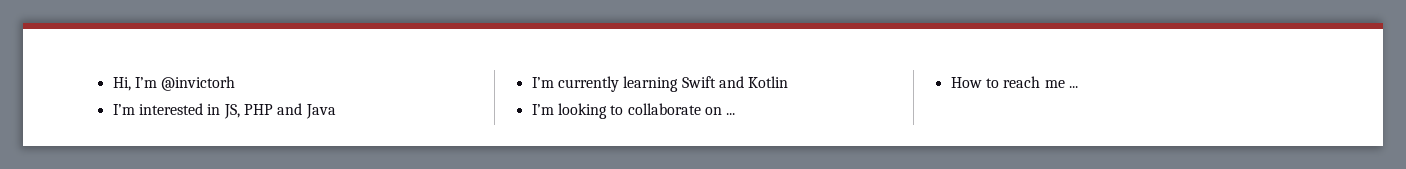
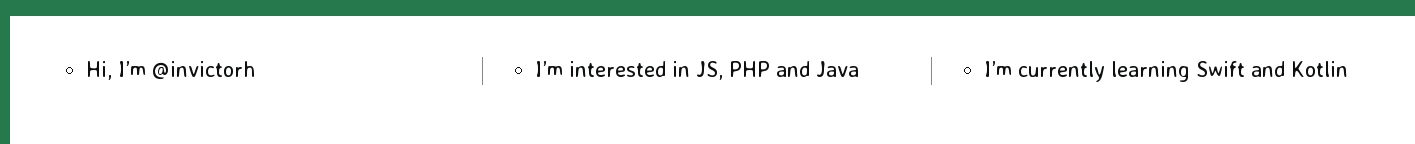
- I’m looking to collaborate on ...
- How to reach me ...

